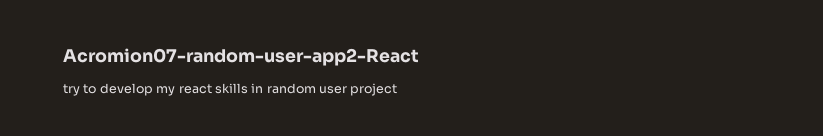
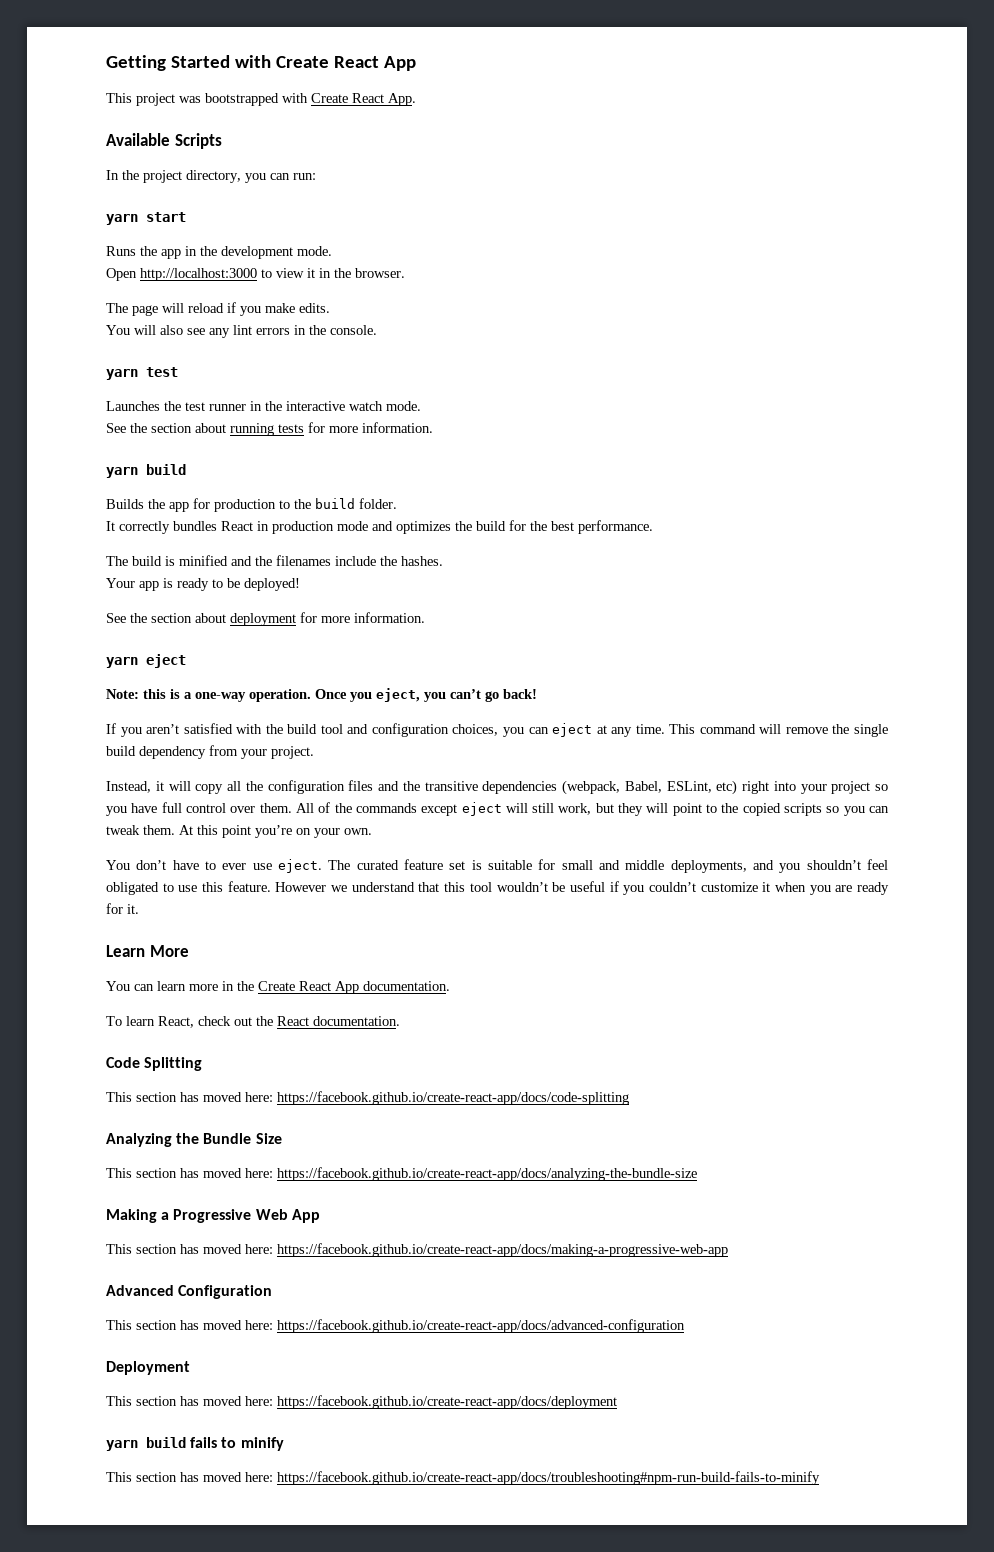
- Acromion07-random-user-app2-React
- try to develop my react skills in random user project
+ Getting Started with Create React App
+ This project was bootstrapped with Create React App.
+ Available Scripts
+ In the project directory, you can run:
+ yarn start
+ Runs the app in the development mode.
+ Open http://localhost:3000 to view it in the browser.
+ The page will reload if you make edits.
+ You will also see any lint errors in the console.
+ yarn test
+ Launches the test runner in the interactive watch mode.
+ See the section about running tests for more information.
+ yarn build
+ Builds the app for production to the build folder.
+ It correctly bundles React in production mode and optimizes the build for the best performance.
+ The build is minified and the filenames include the hashes.
+ Your app is ready to be deployed!
+ See the section about deployment for more information.
+ yarn eject
+ Note: this is a one-way operation. Once you eject, you can’t go back!
+ If you aren’t satisfied with the build tool and configuration choices, you can eject at any time. This command will remove the single build dependency from your project.
+ Instead, it will copy all the configuration files and the transitive dependencies (webpack, Babel, ESLint, etc) right into your project so you have full control over them. All of the commands except eject will still work, but they will point to the copied scripts so you can tweak them. At this point you’re on your own.
+ You don’t have to ever use eject. The curated feature set is suitable for small and middle deployments, and you shouldn’t feel obligated to use this feature. However we understand that this tool wouldn’t be useful if you couldn’t customize it when you are ready for it.
+ Learn More
+ You can learn more in the Create React App documentation.
+ To learn React, check out the React documentation.
+ Code Splitting
+ This section has moved here: https://facebook.github.io/create-react-app/docs/code-splitting
+ Analyzing the Bundle Size
+ This section has moved here: https://facebook.github.io/create-react-app/docs/analyzing-the-bundle-size
+ Making a Progressive Web App
+ This section has moved here: https://facebook.github.io/create-react-app/docs/making-a-progressive-web-app
+ Advanced Configuration
+ This section has moved here: https://facebook.github.io/create-react-app/docs/advanced-configuration
+ Deployment
+ This section has moved here: https://facebook.github.io/create-react-app/docs/deployment
+ yarn build fails to minify
+ This section has moved here: https://facebook.github.io/create-react-app/docs/troubleshooting#npm-run-build-fails-to-minify

